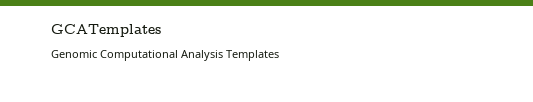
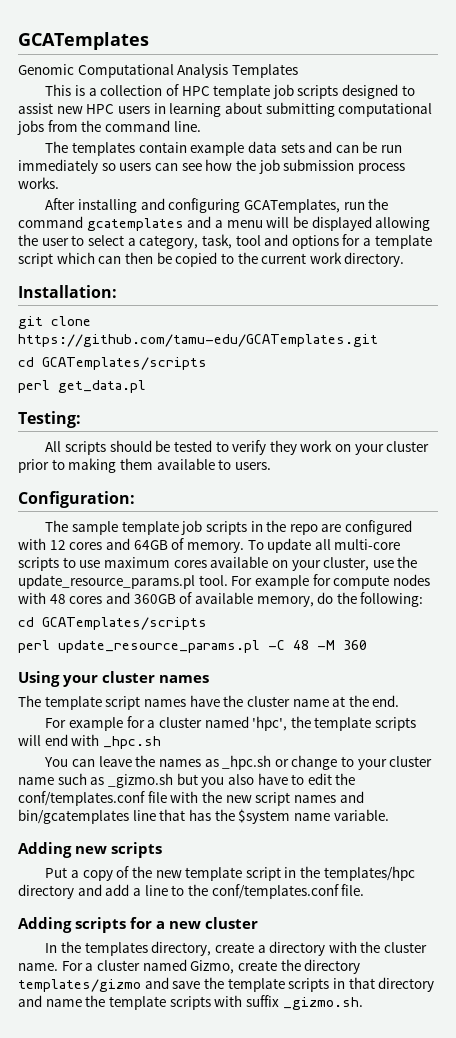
+ This is a collection of HPC template job scripts designed to assist new HPC users in learning about submitting computational jobs from the command line.
+ The templates contain example data sets and can be run immediately so users can see how the job submission process works.
+ After installing and configuring GCATemplates, run the command gcatemplates and a menu will be displayed allowing the user to select a category, task, tool and options for a template script which can then be copied to the current work directory.
+ Installation:
+ git clone https://github.com/tamu-edu/GCATemplates.git
+ cd GCATemplates/scripts
+ perl get_data.pl
+ Testing:
+ All scripts should be tested to verify they work on your cluster prior to making them available to users.
+ Configuration:
+ The sample template job scripts in the repo are configured with 12 cores and 64GB of memory. To update all multi-core scripts to use maximum cores available on your cluster, use the update_resource_params.pl tool. For example for compute nodes with 48 cores and 360GB of available memory, do the following:
+ cd GCATemplates/scripts
+ perl update_resource_params.pl -C 48 -M 360
+ Using your cluster names
+ The template script names have the cluster name at the end.
+ For example for a cluster named 'hpc', the template scripts will end with _hpc.sh
+ You can leave the names as _hpc.sh or change to your cluster name such as _gizmo.sh but you also have to edit the conf/templates.conf file with the new script names and bin/gcatemplates line that has the $system name variable.
+ Adding new scripts
+ Put a copy of the new template script in the templates/hpc directory and add a line to the conf/templates.conf file.
+ Adding scripts for a new cluster
+ In the templates directory, create a directory with the cluster name. For a cluster named Gizmo, create the directory templates/gizmo and save the template scripts in that directory and name the template scripts with suffix _gizmo.sh.

